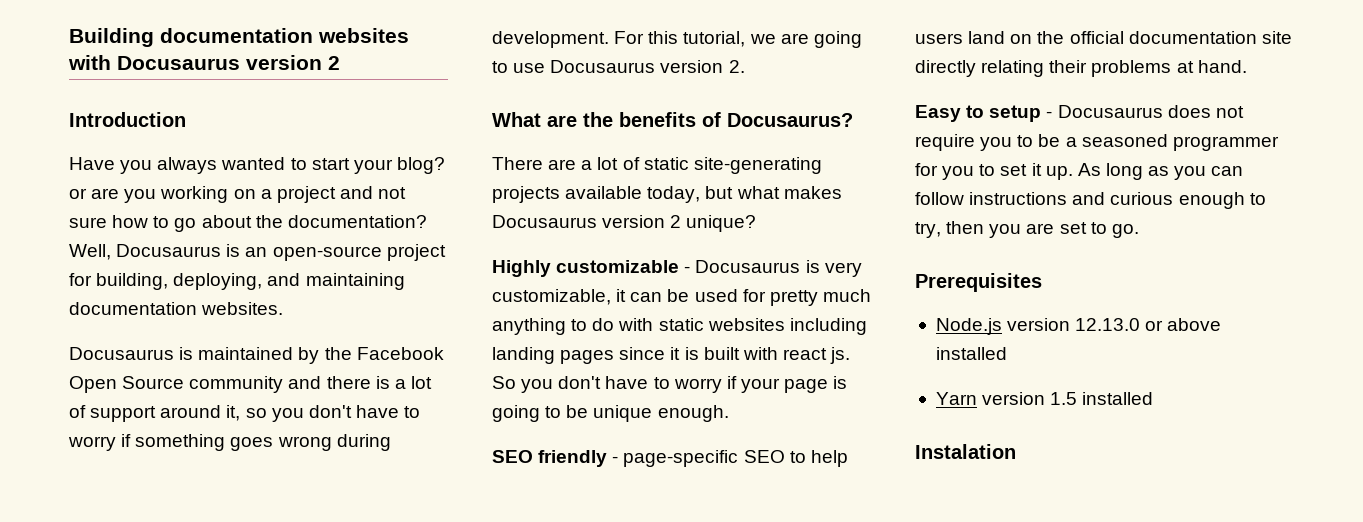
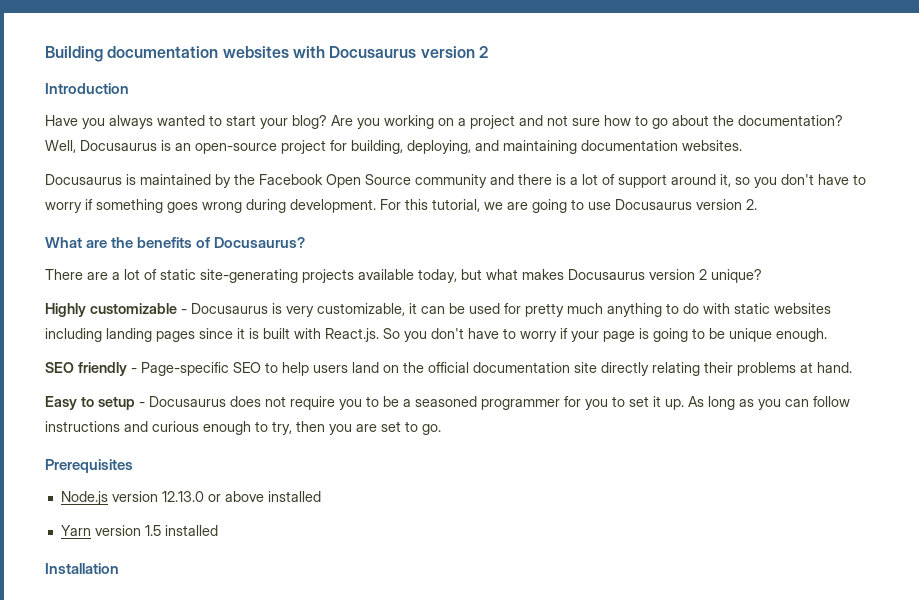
- Have you always wanted to start your blog? or are you working on a project and not sure how to go about the documentation?
+ Have you always wanted to start your blog? Are you working on a project and not sure how to go about the documentation?
- Highly customizable - Docusaurus is very customizable, it can be used for pretty much anything to do with static websites including landing pages since it is built with react js. So you don't have to worry if your page is going to be unique enough.
+ Highly customizable - Docusaurus is very customizable, it can be used for pretty much anything to do with static websites including landing pages since it is built with React.js. So you don't have to worry if your page is going to be unique enough.
- SEO friendly - page-specific SEO to help users land on the official documentation site directly relating their problems at hand.
+ SEO friendly - Page-specific SEO to help users land on the official documentation site directly relating their problems at hand.
- Instalation
+ Installation

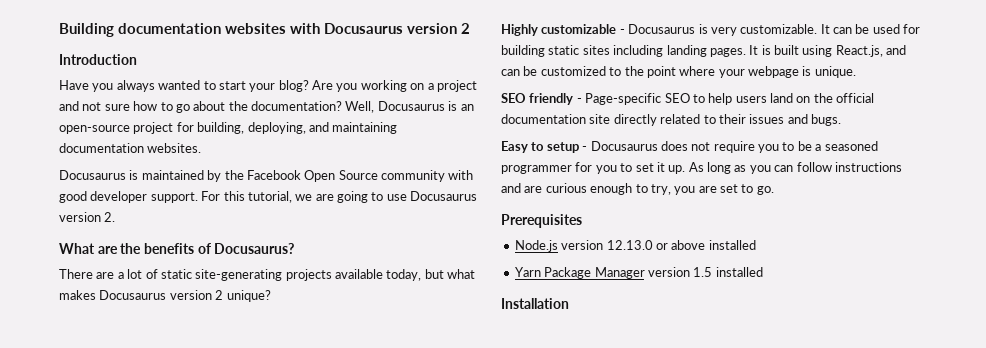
- Docusaurus is maintained by the Facebook Open Source community and there is a lot of support around it, so you don't have to worry if something goes wrong during development.
+ Docusaurus is maintained by the Facebook Open Source community with good developer support.
- Highly customizable - Docusaurus is very customizable, it can be used for pretty much anything to do with static websites including landing pages since it is built with React.js. So you don't have to worry if your page is going to be unique enough.
+ Highly customizable - Docusaurus is very customizable. It can be used for building static sites including landing pages. It is built using React.js, and can be customized to the point where your webpage is unique.
- SEO friendly - Page-specific SEO to help users land on the official documentation site directly relating their problems at hand.
+ SEO friendly - Page-specific SEO to help users land on the official documentation site directly related to their issues and bugs.
- As long as you can follow instructions and curious enough to try, then you are set to go.
+ As long as you can follow instructions and are curious enough to try, you are set to go.
- Yarn version 1.5 installed
+ Yarn Package Manager version 1.5 installed

